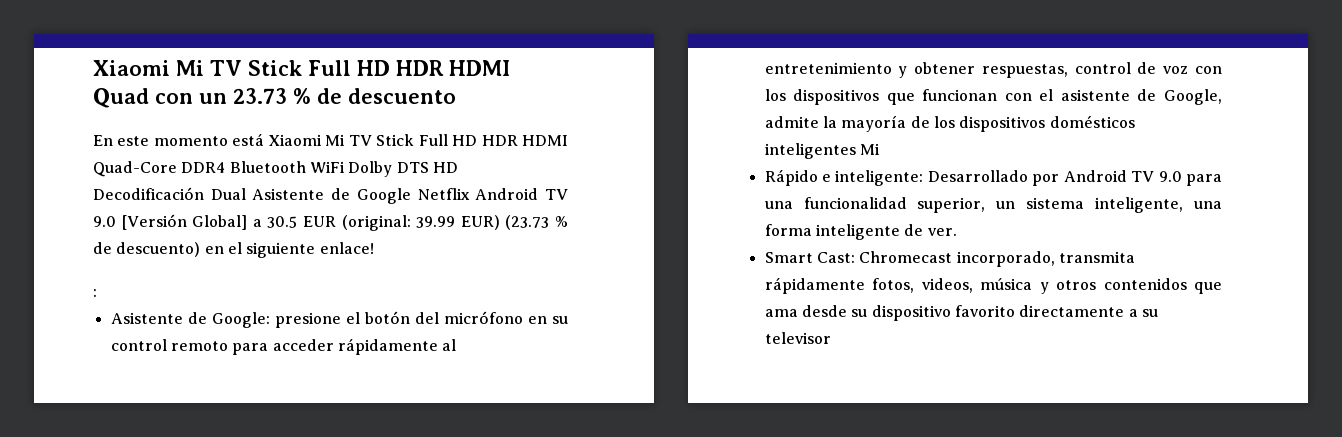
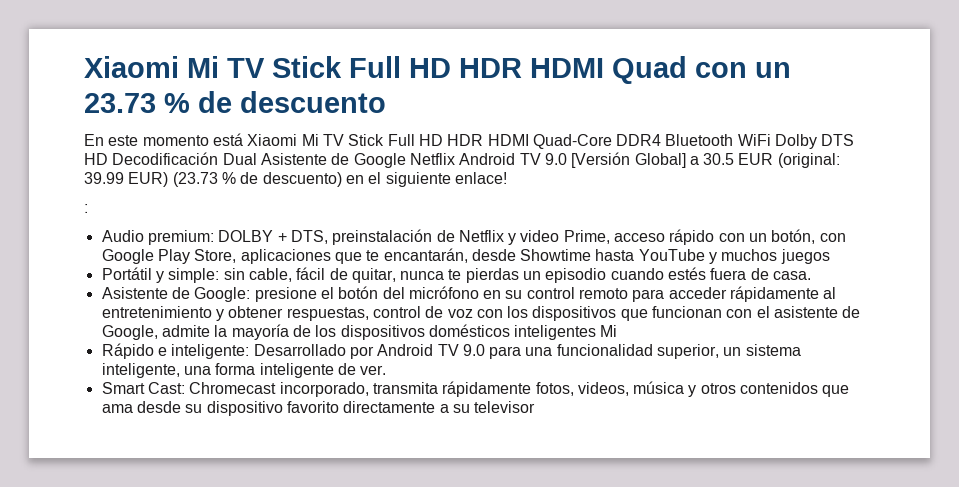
+ Audio premium: DOLBY + DTS, preinstalación de Netflix y video Prime, acceso rápido con un botón, con Google Play Store, aplicaciones que te encantarán, desde Showtime hasta YouTube y muchos juegos
+ Portátil y simple: sin cable, fácil de quitar, nunca te pierdas un episodio cuando estés fuera de casa.

